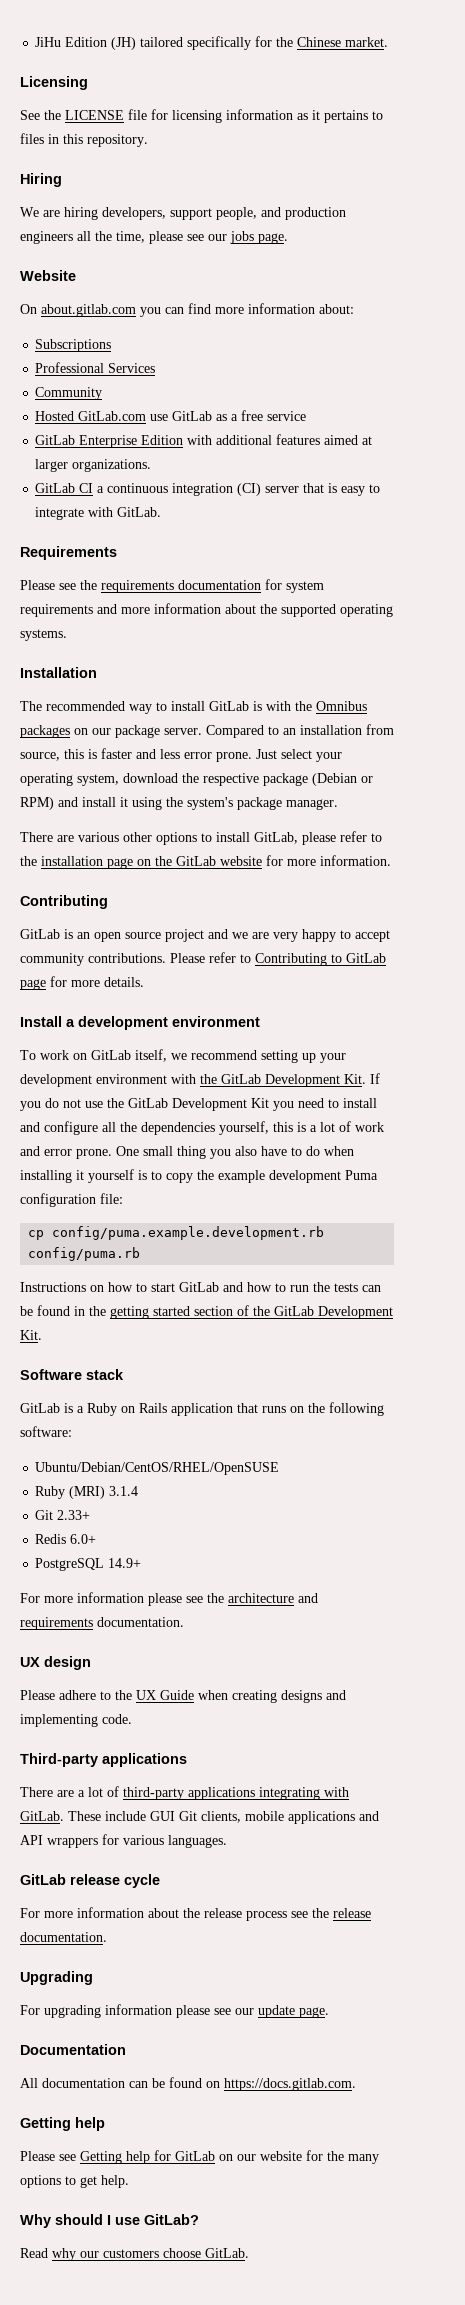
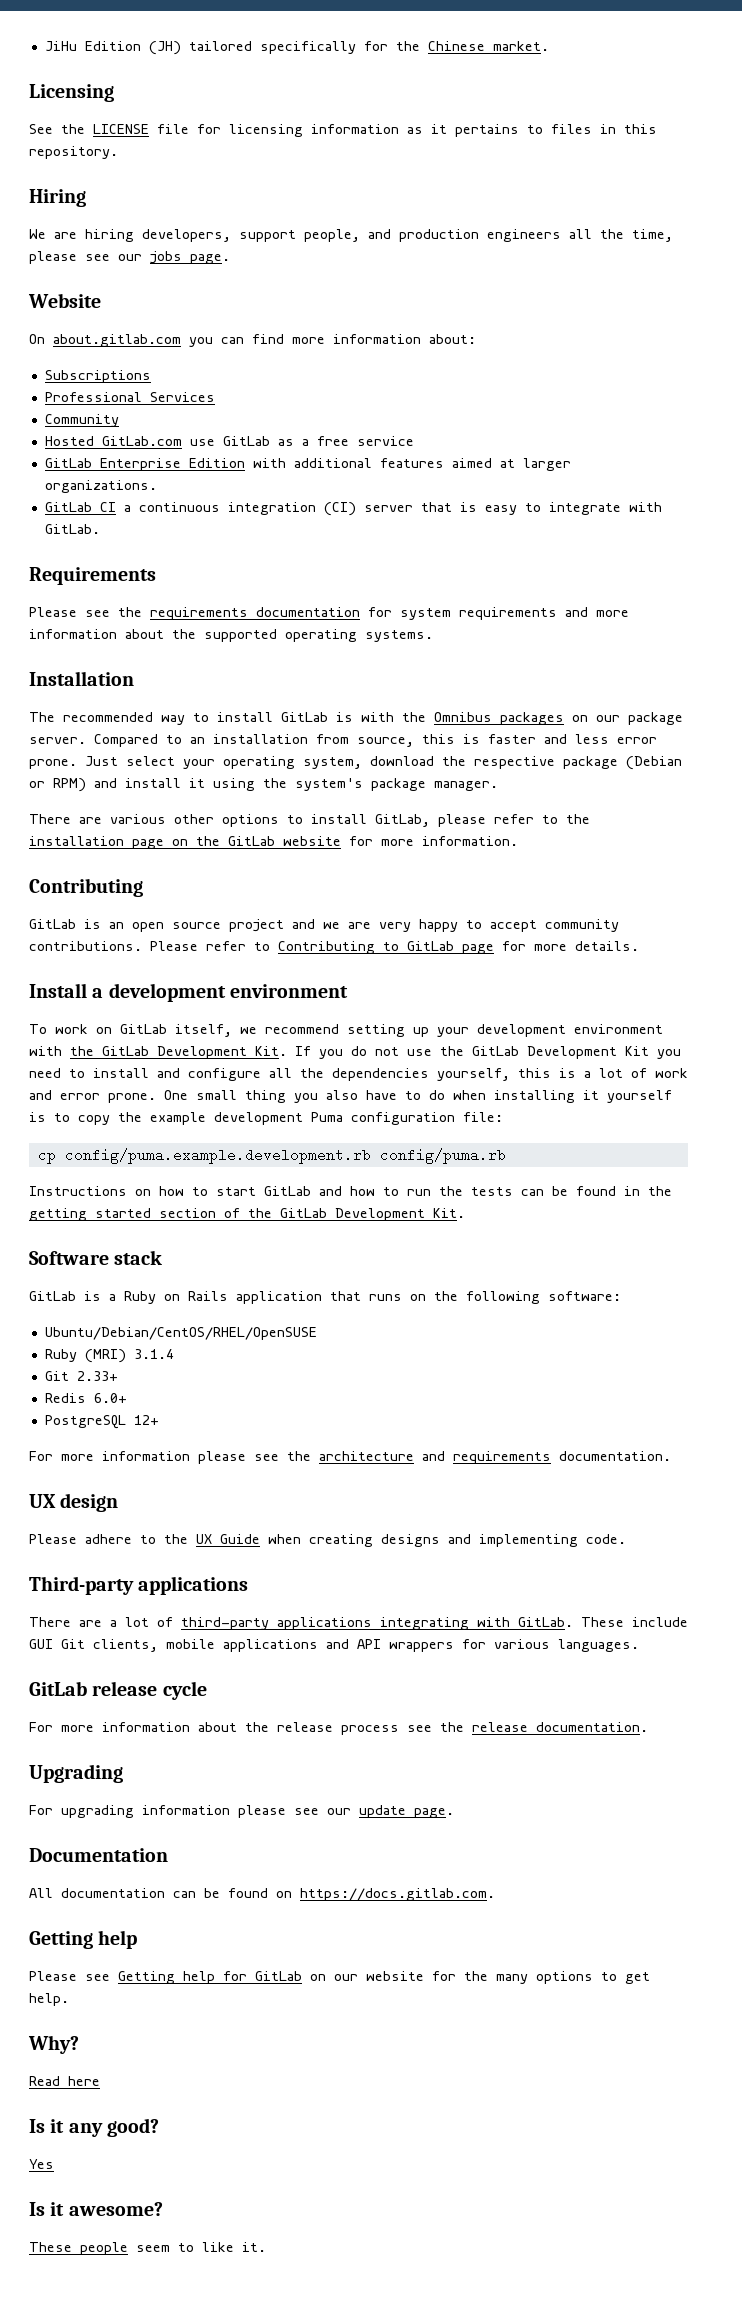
- PostgreSQL 14.9+
+ PostgreSQL 12+
- Why should I use GitLab?
- Read why our customers choose GitLab.
+ Why?
+ Read here
+ Is it any good?
+ Yes
+ Is it awesome?
+ These people seem to like it.

